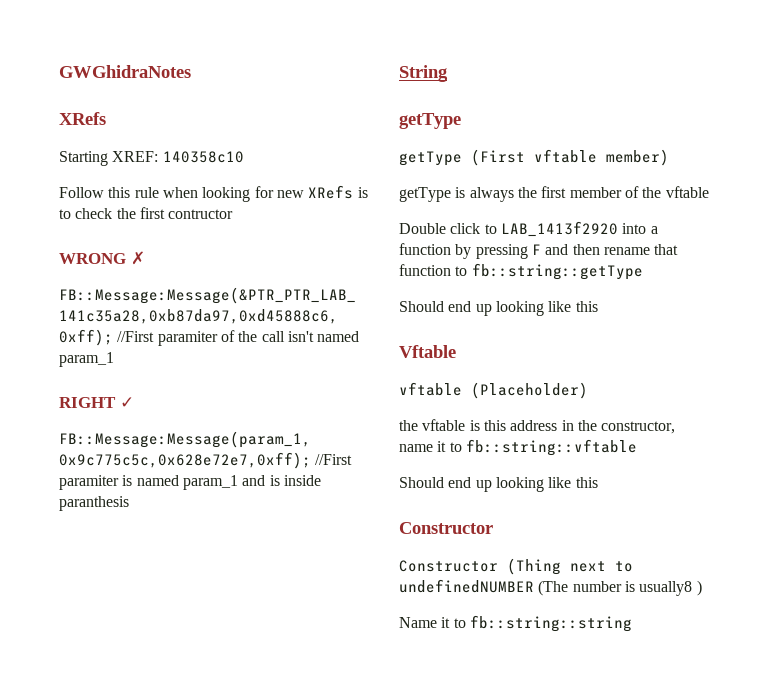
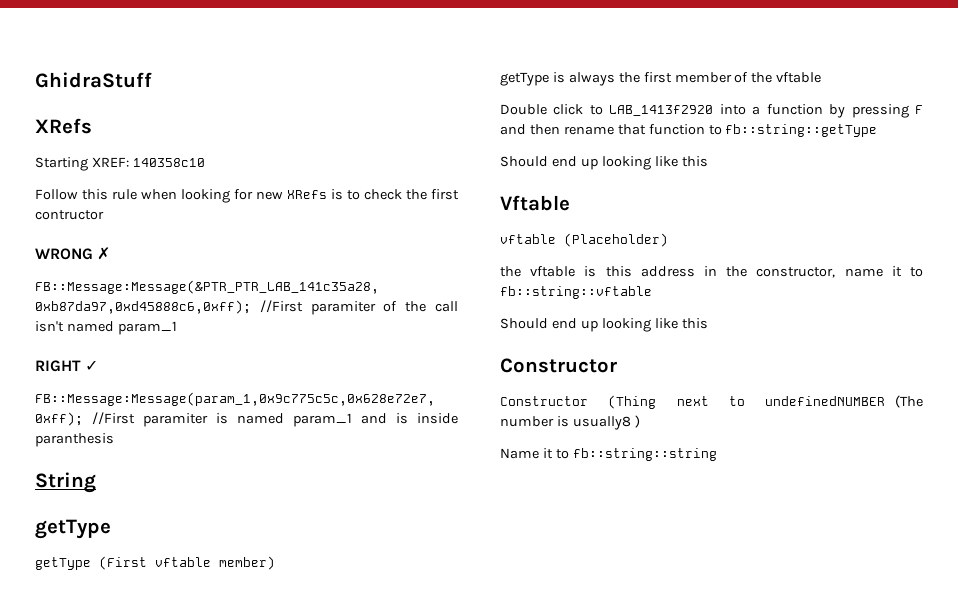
- GWGhidraNotes
+ GhidraStuff

